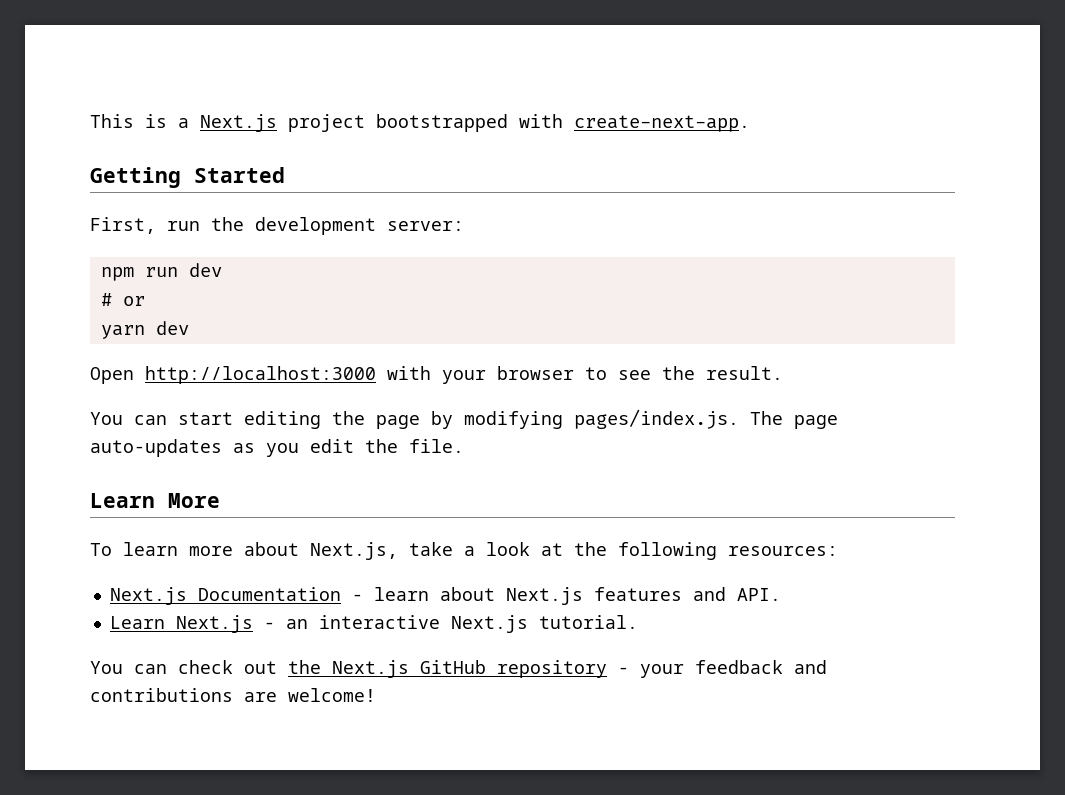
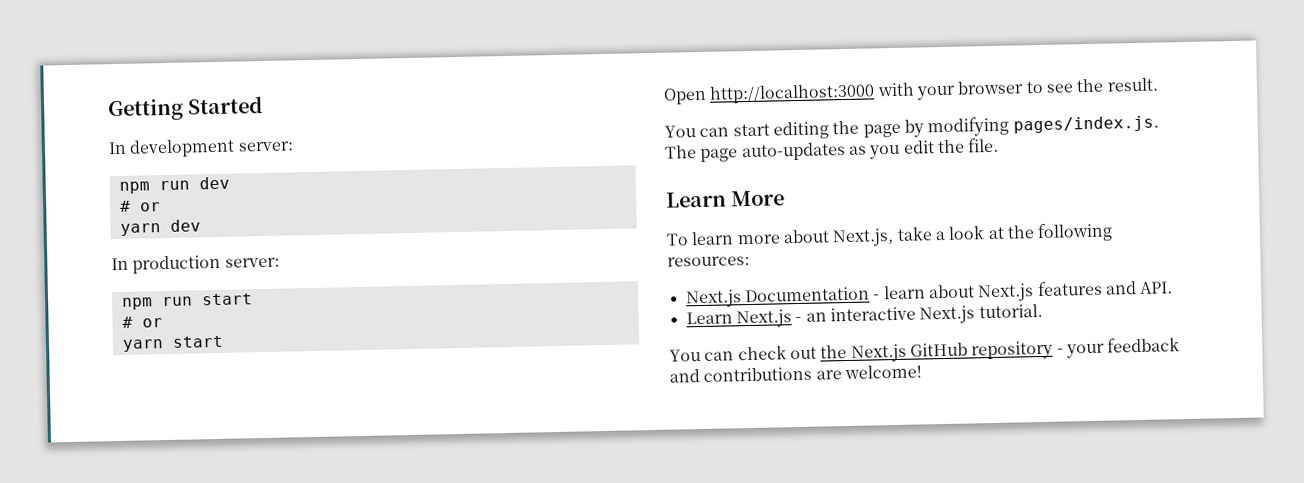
- This is a Next.js project bootstrapped with create-next-app.
- First, run the development server:
+ In development server:
+ In production server:
+ npm run start
+ # or
+ yarn start

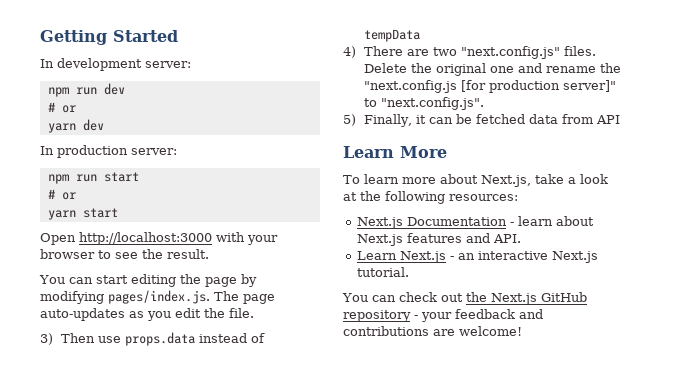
+ 3) Then use props.data instead of tempData
+ 4) There are two "next.config.js" files. Delete the original one and rename the "next.config.js [for production server]" to "next.config.js".
+ 5) Finally, it can be fetched data from API

